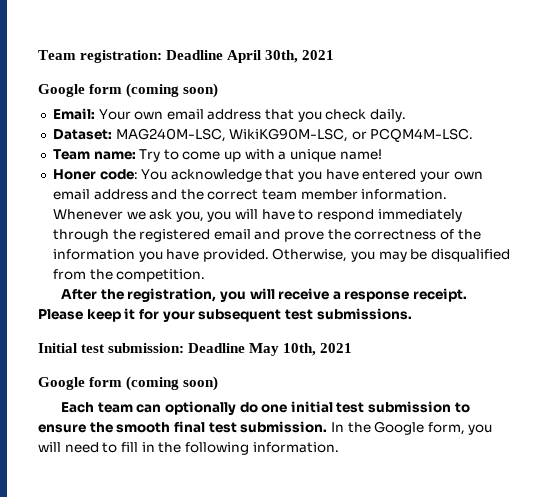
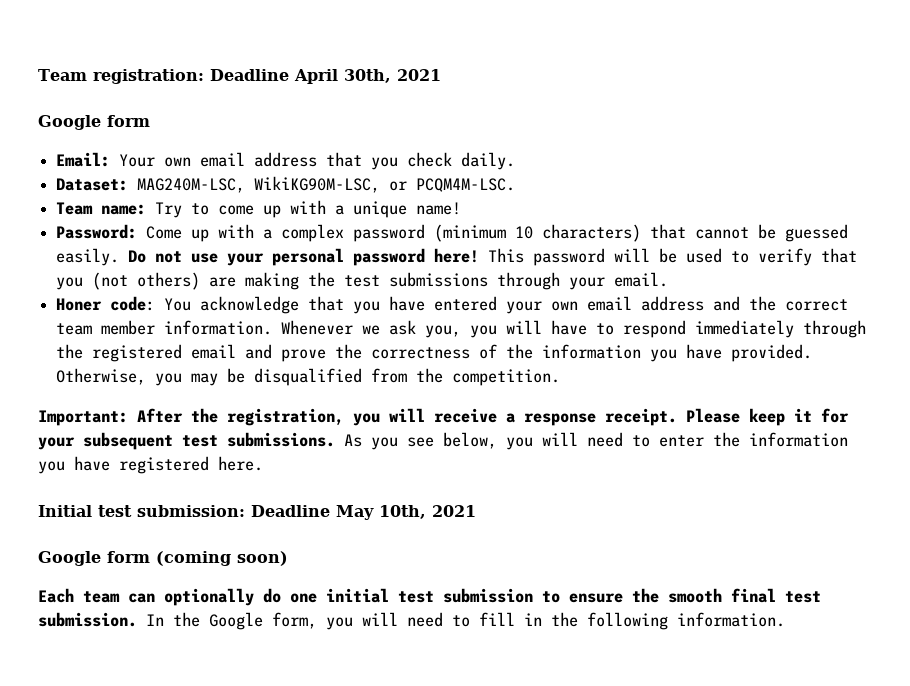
  Team registration: Deadline April 30th, 2021
- Google form (coming soon)
+ Google form
+ Password: Come up with a complex password (minimum 10 characters) that cannot be guessed easily. Do not use your personal password here! This password will be used to verify that you (not others) are making the test submissions through your email.
- After the registration, you will receive a response receipt.
+ Important: After the registration, you will receive a response receipt.
+ As you see below, you will need to enter the information you have registered here.

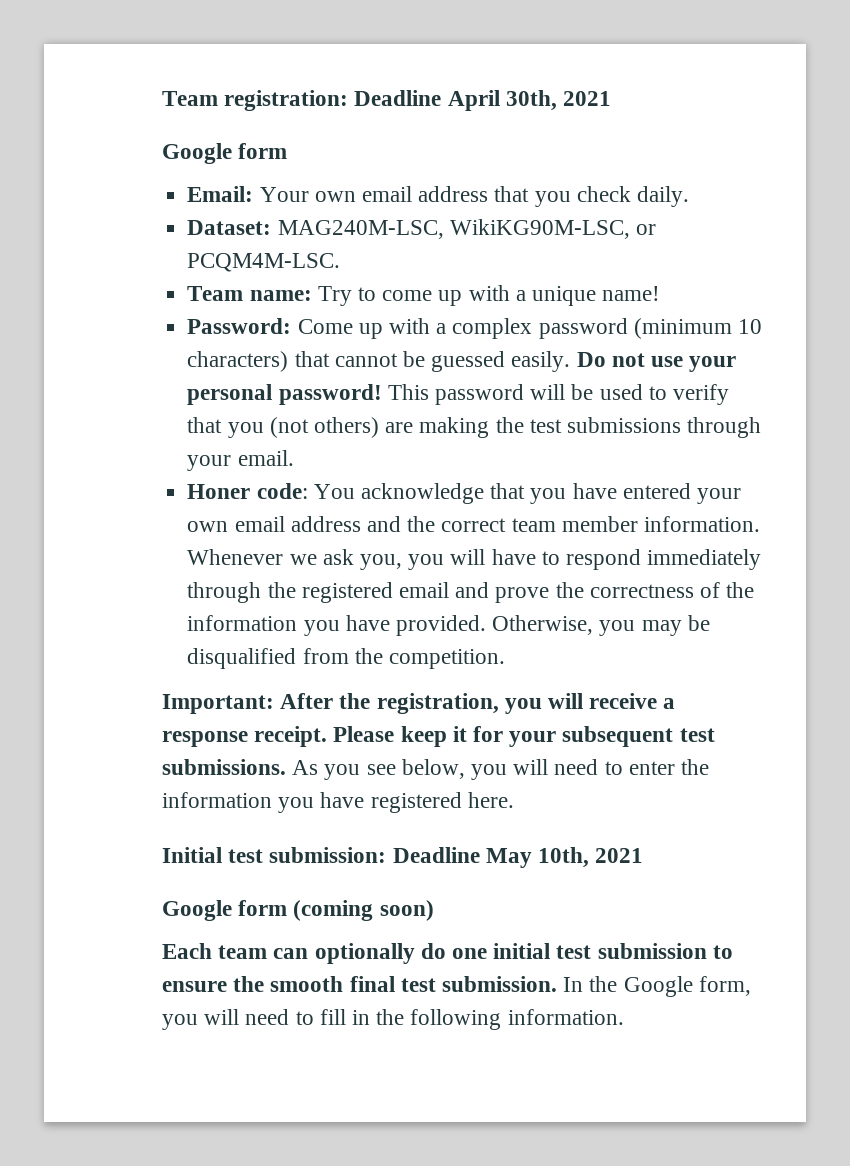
- Do not use your personal password here!
+ Do not use your personal password!

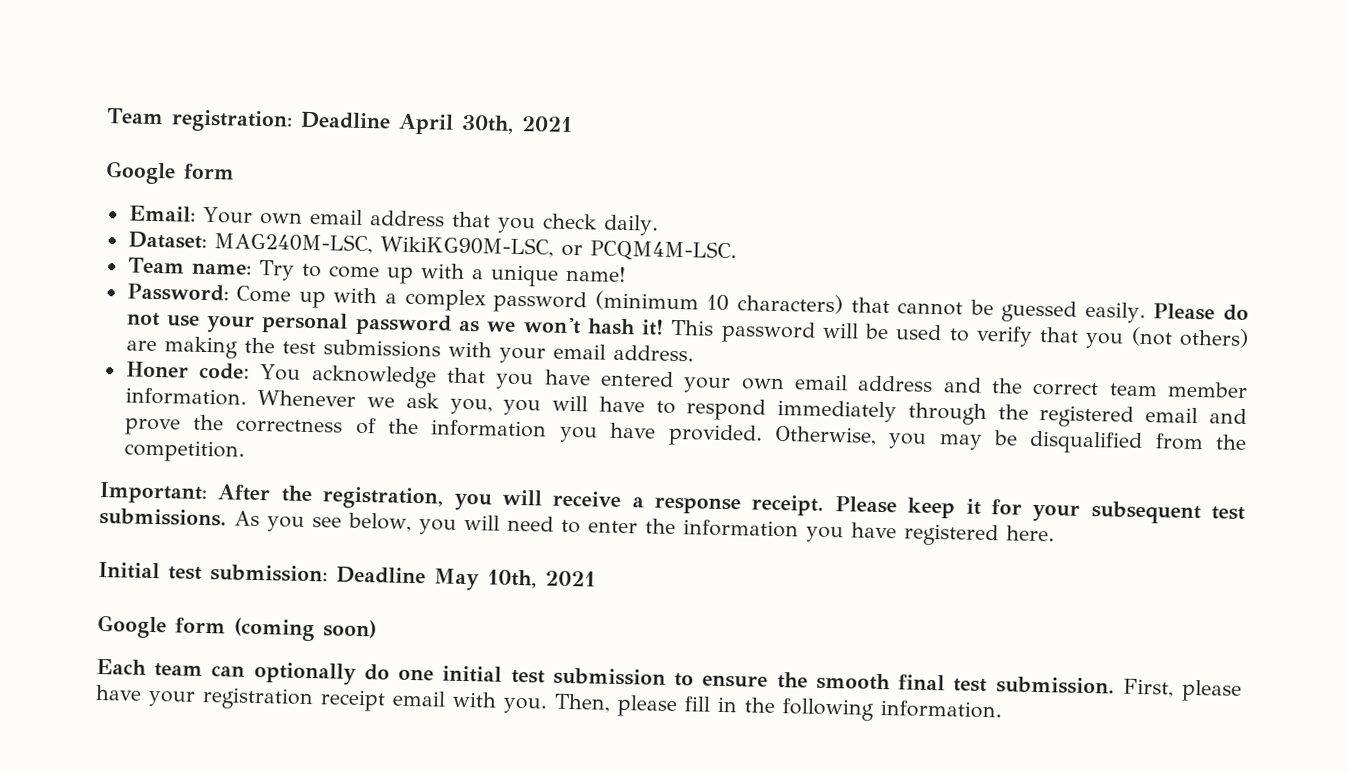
- Do not use your personal password!
+ Please do not use your personal password as we won't hash it!
- This password will be used to verify that you (not others) are making the test submissions through your email.
+ This password will be used to verify that you (not others) are making the test submissions with your email address.
- In the Google form, you will need to fill in the following information.
+ First, please have your registration receipt email with you. Then, please fill in the following information.

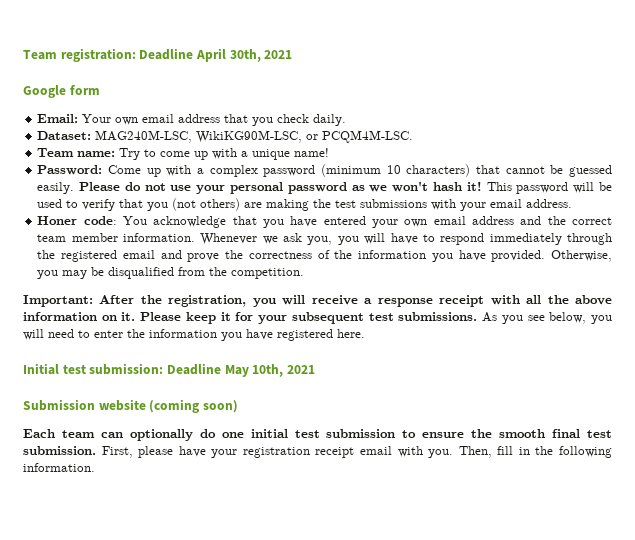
- Important: After the registration, you will receive a response receipt.
+ Important: After the registration, you will receive a response receipt with all the above information on it.
- Google form (coming soon)
+ Submission website (coming soon)
- Then, please fill in the following information.
+ Then, fill in the following information.

